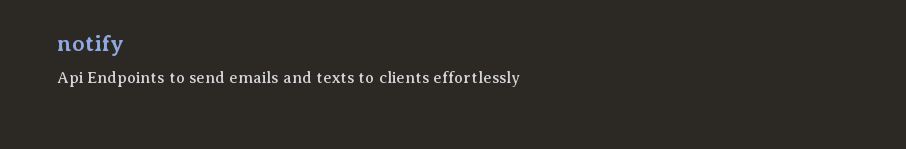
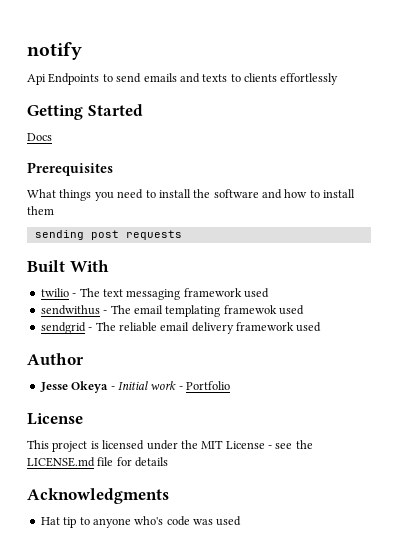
+ Getting Started
+ Docs
+ Prerequisites
+ What things you need to install the software and how to install them
+ sending post requests
+ Built With
+ twilio - The text messaging framework used
+ sendwithus - The email templating framewok used
+ sendgrid - The reliable email delivery framework used
+ Author
+ Jesse Okeya - Initial work - Portfolio
+ License
+ This project is licensed under the MIT License - see the LICENSE.md file for details
+ Acknowledgments
+ Hat tip to anyone who's code was used

